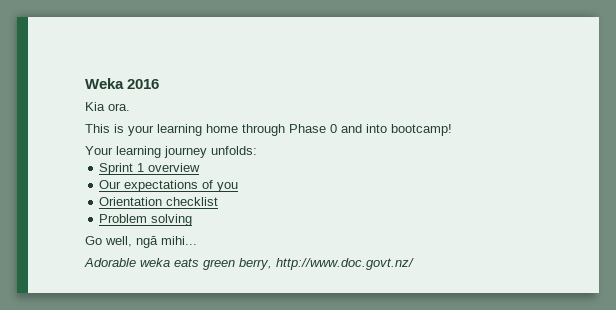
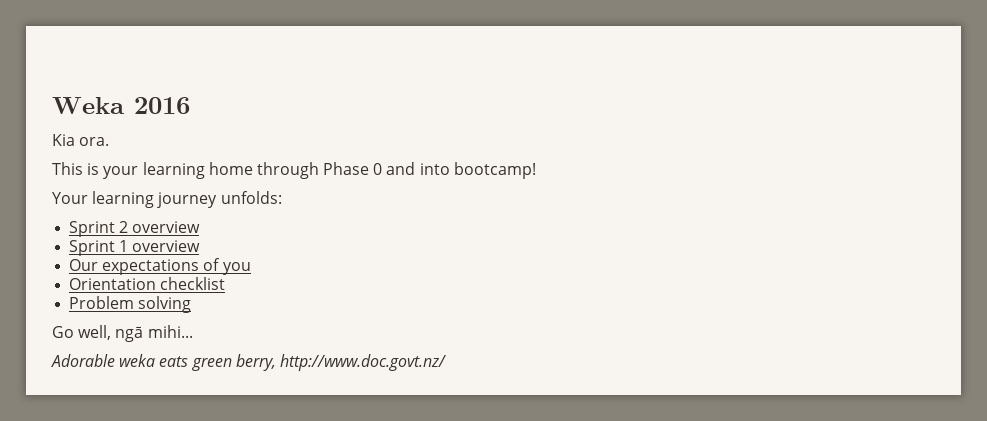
+ Sprint 2 overview

